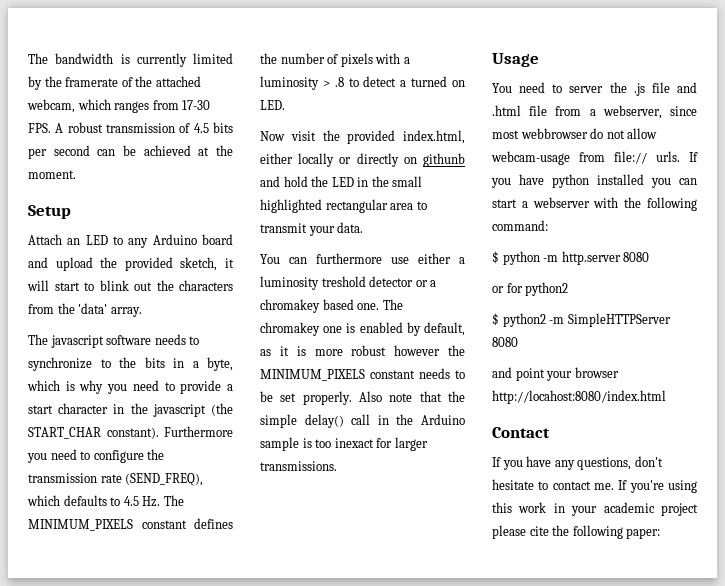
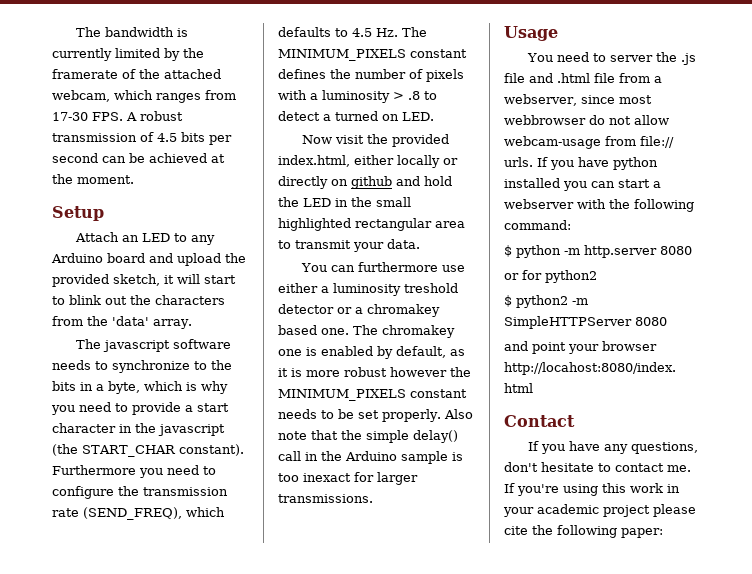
- Now visit the provided index.html, either locally or directly on githunb and hold the LED in the small highlighted rectangular area to transmit your data.
+ Now visit the provided index.html, either locally or directly on github and hold the LED in the small highlighted rectangular area to transmit your data.

